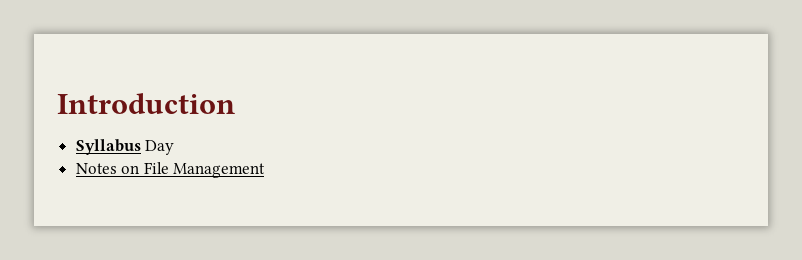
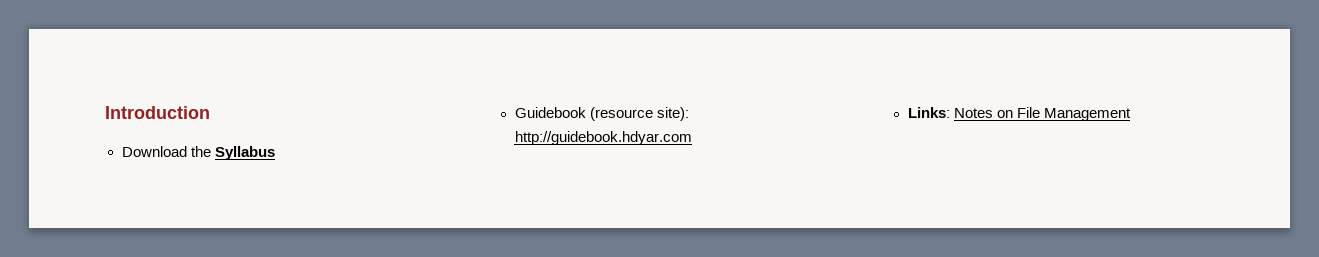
- Syllabus Day
- Notes on File Management
+ Download the Syllabus
+ Guidebook (resource site): http://guidebook.hdyar.com
+ Links: Notes on File Management

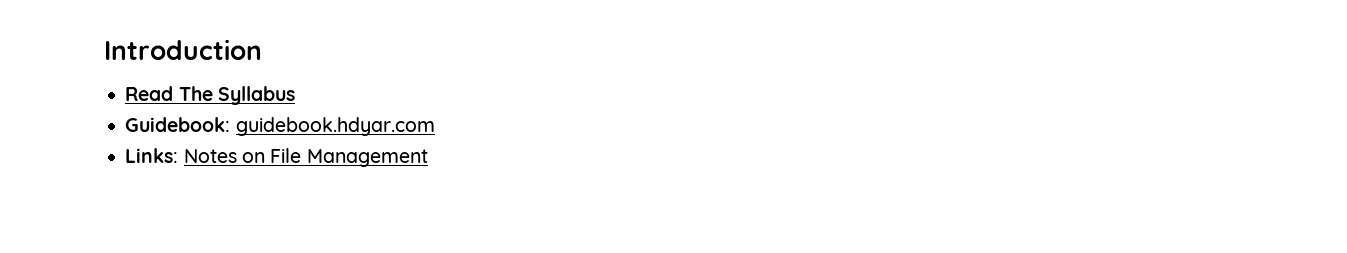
- Download the Syllabus
+ Read The Syllabus
- Guidebook (resource site): http://guidebook.hdyar.com
+ Guidebook: guidebook.hdyar.com

